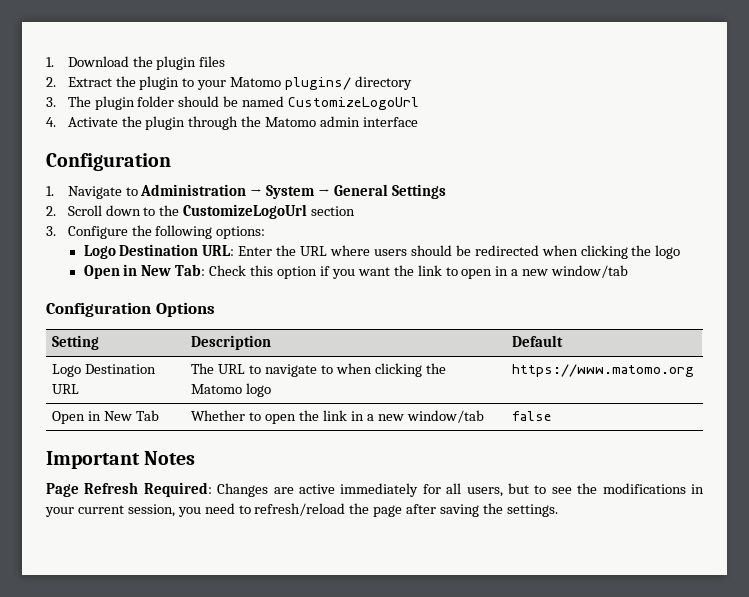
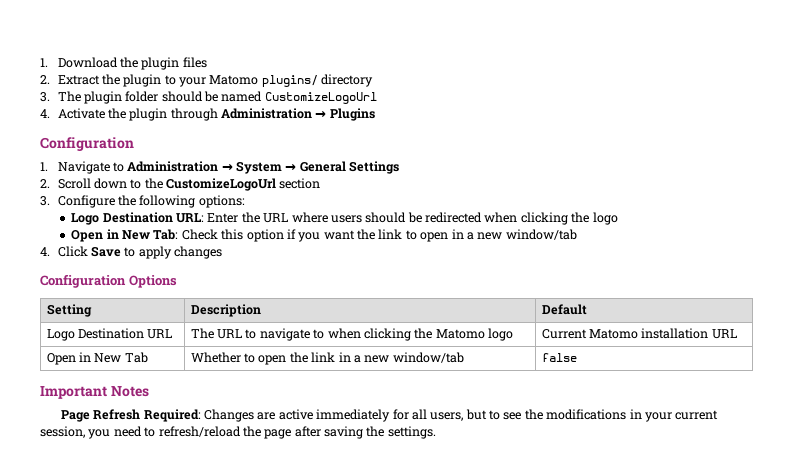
- 4. Activate the plugin through the Matomo admin interface
+ 4. Activate the plugin through Administration → Plugins
+ 4. Click Save to apply changes
- Logo Destination URL | The URL to navigate to when clicking the Matomo logo | https://www.matomo.org
+ Logo Destination URL | The URL to navigate to when clicking the Matomo logo | Current Matomo installation URL

